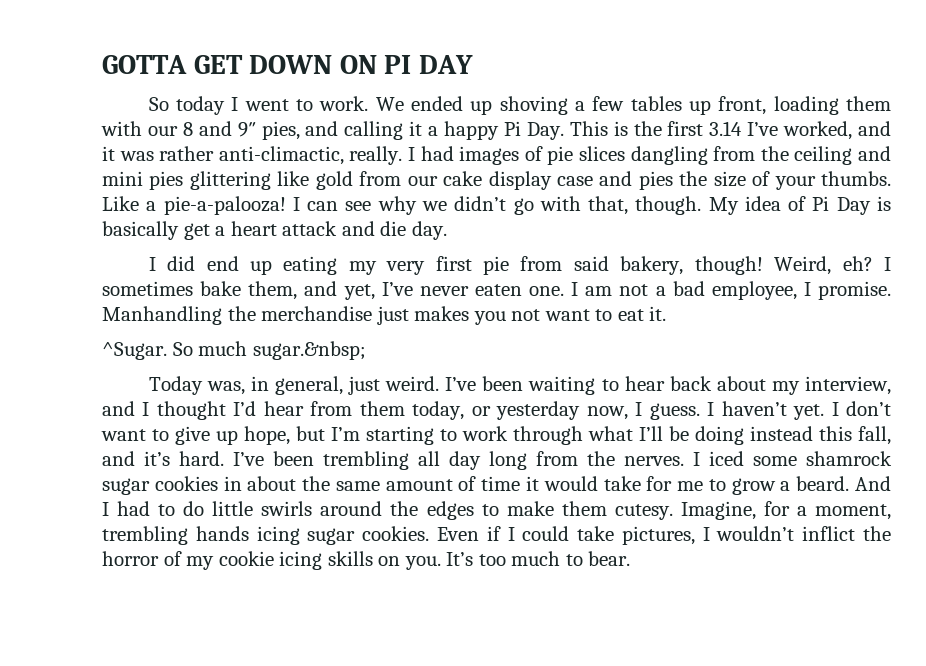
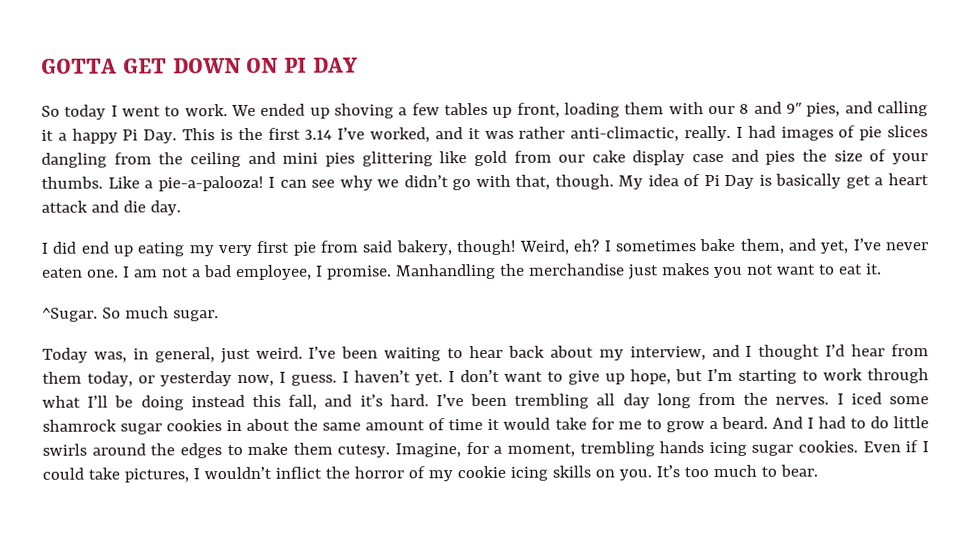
- So much sugar.&nbsp;
+ So much sugar.

